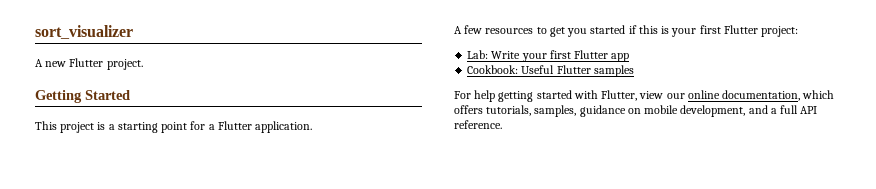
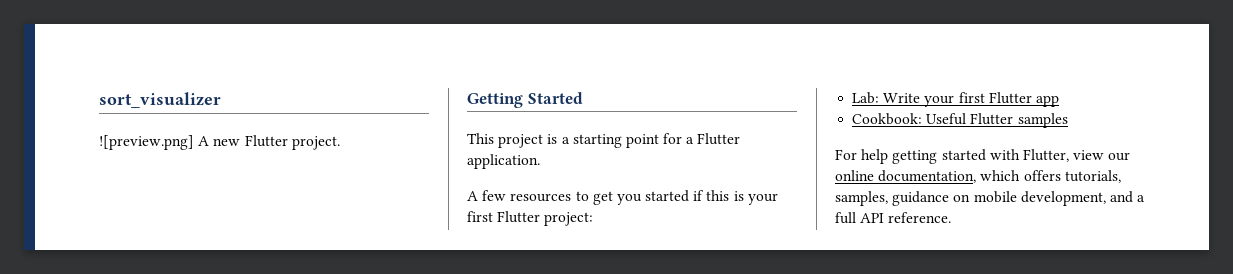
- A new Flutter project.
+ ![preview.png] A new Flutter project.

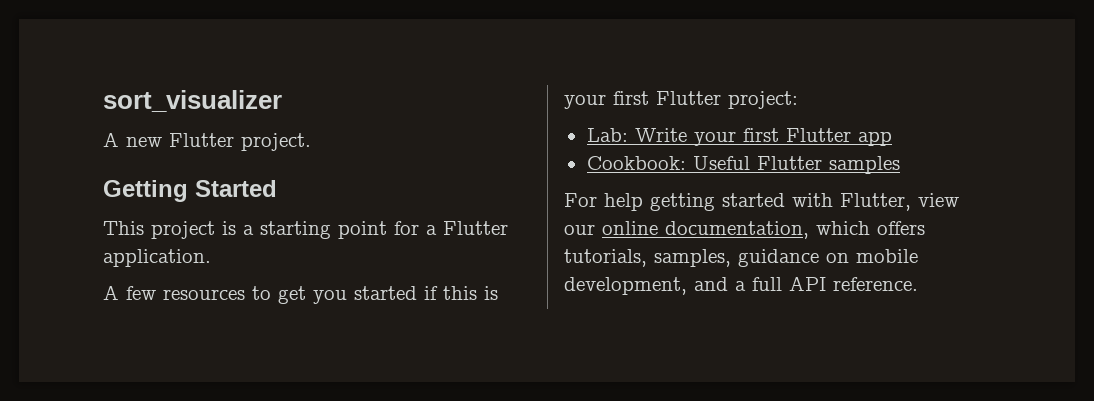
- ![preview.png] A new Flutter project.
+ A new Flutter project.

